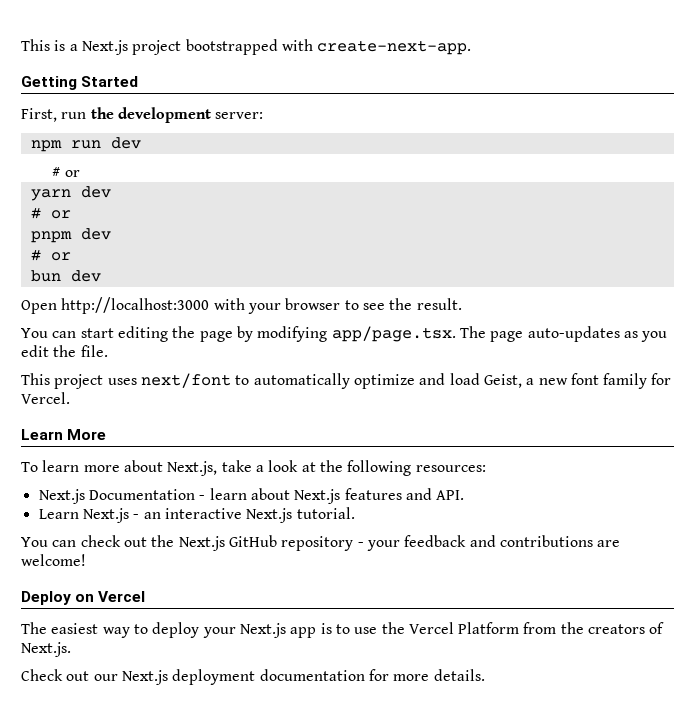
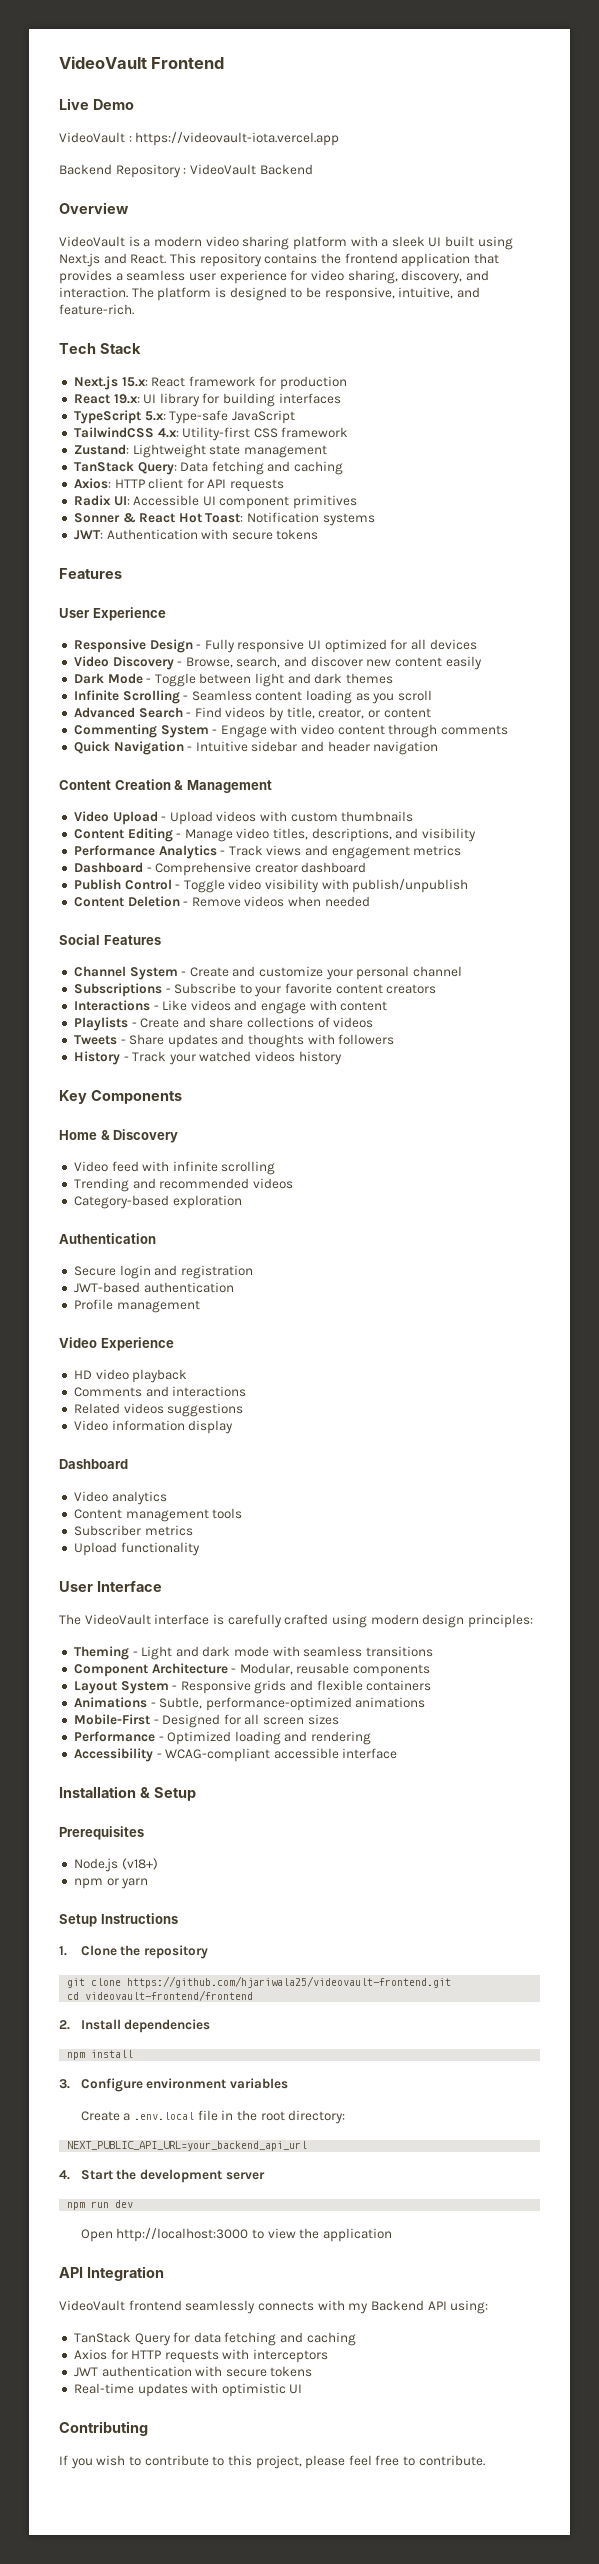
- This is a Next.js project bootstrapped with create-next-app.
- Getting Started
- First, run the development server:
+ VideoVault Frontend
+ Live Demo
+ VideoVault : https://videovault-iota.vercel.app
+ Backend Repository : VideoVault Backend
+ Overview
+ VideoVault is a modern video sharing platform with a sleek UI built using Next.js and React. This repository contains the frontend application that provides a seamless user experience for video sharing, discovery, and interaction. The platform is designed to be responsive, intuitive, and feature-rich.
+ Tech Stack
+ Next.js 15.x: React framework for production
+ React 19.x: UI library for building interfaces
+ TypeScript 5.x: Type-safe JavaScript
+ TailwindCSS 4.x: Utility-first CSS framework
+ Zustand: Lightweight state management
+ TanStack Query: Data fetching and caching
+ Axios: HTTP client for API requests
+ Radix UI: Accessible UI component primitives
+ Sonner & React Hot Toast: Notification systems
+ JWT: Authentication with secure tokens
+ Features
+ User Experience
+ Responsive Design - Fully responsive UI optimized for all devices
+ Video Discovery - Browse, search, and discover new content easily
+ Dark Mode - Toggle between light and dark themes
+ Infinite Scrolling - Seamless content loading as you scroll
+ Advanced Search - Find videos by title, creator, or content
+ Commenting System - Engage with video content through comments
+ Quick Navigation - Intuitive sidebar and header navigation
+ Content Creation & Management
+ Video Upload - Upload videos with custom thumbnails
+ Content Editing - Manage video titles, descriptions, and visibility
+ Performance Analytics - Track views and engagement metrics
+ Dashboard - Comprehensive creator dashboard
+ Publish Control - Toggle video visibility with publish/unpublish
+ Content Deletion - Remove videos when needed
+ Social Features
+ Channel System - Create and customize your personal channel
+ Subscriptions - Subscribe to your favorite content creators
+ Interactions - Like videos and engage with content
+ Playlists - Create and share collections of videos
+ Tweets - Share updates and thoughts with followers
+ History - Track your watched videos history
+ Key Components
+ Home & Discovery
+ Video feed with infinite scrolling
+ Trending and recommended videos
+ Category-based exploration
+ Authentication
+ Secure login and registration
+ JWT-based authentication
+ Profile management
+ Video Experience
+ HD video playback
+ Comments and interactions
+ Related videos suggestions
+ Video information display
+ Dashboard
+ Video analytics
+ Content management tools
+ Subscriber metrics
+ Upload functionality
+ User Interface
+ The VideoVault interface is carefully crafted using modern design principles:
+ Theming - Light and dark mode with seamless transitions
+ Component Architecture - Modular, reusable components
+ Layout System - Responsive grids and flexible containers
+ Animations - Subtle, performance-optimized animations
+ Mobile-First - Designed for all screen sizes
+ Performance - Optimized loading and rendering
+ Accessibility - WCAG-compliant accessible interface
+ Installation & Setup
+ Prerequisites
+ Node.js (v18+)
+ npm or yarn
+ Setup Instructions
+ 1. Clone the repository
+ git clone https://github.com/hjariwala25/videovault-frontend.git
+ cd videovault-frontend/frontend
+ 2. Install dependencies
+ npm install
+ 3. Configure environment variables
+ Create a .env.local file in the root directory:
+ NEXT_PUBLIC_API_URL=your_backend_api_url
+ 4. Start the development server
  npm run dev
- # or
- yarn dev
- # or
- pnpm dev
- # or
- bun dev
- Open http://localhost:3000 with your browser to see the result.
- You can start editing the page by modifying app/page.tsx. The page auto-updates as you edit the file.
- This project uses next/font to automatically optimize and load Geist, a new font family for Vercel.
- Learn More
- To learn more about Next.js, take a look at the following resources:
- Next.js Documentation - learn about Next.js features and API.
- Learn Next.js - an interactive Next.js tutorial.
- You can check out the Next.js GitHub repository - your feedback and contributions are welcome!
- Deploy on Vercel
- The easiest way to deploy your Next.js app is to use the Vercel Platform from the creators of Next.js.
- Check out our Next.js deployment documentation for more details.
+ Open http://localhost:3000 to view the application
+ API Integration
+ VideoVault frontend seamlessly connects with my Backend API using:
+ TanStack Query for data fetching and caching
+ Axios for HTTP requests with interceptors
+ JWT authentication with secure tokens
+ Real-time updates with optimistic UI
+ Contributing
+ If you wish to contribute to this project, please feel free to contribute.

